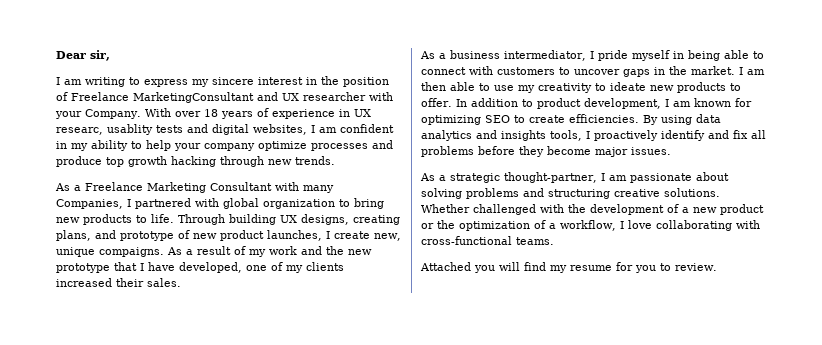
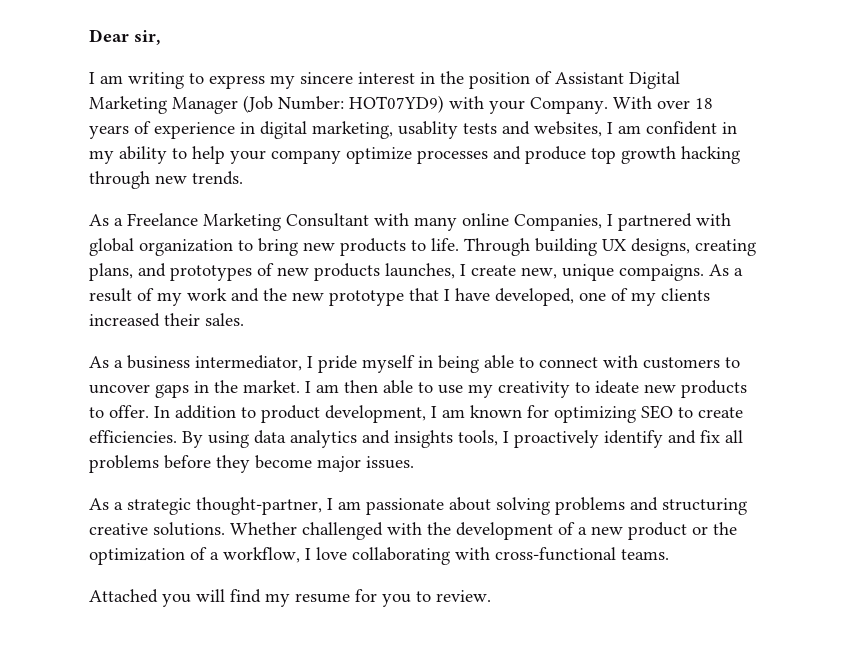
- I am writing to express my sincere interest in the position of Freelance MarketingConsultant and UX researcher with your Company.
+ I am writing to express my sincere interest in the position of Assistant Digital Marketing Manager (Job Number: HOT07YD9) with your Company.
- With over 18 years of experience in UX researc, usablity tests and digital websites, I am confident in my ability to help your company optimize processes and produce top growth hacking through new trends.
+ With over 18 years of experience in digital marketing, usablity tests and websites, I am confident in my ability to help your company optimize processes and produce top growth hacking through new trends.
- As a Freelance Marketing Consultant with many Companies, I partnered with global organization to bring new products to life.
+ As a Freelance Marketing Consultant with many online Companies, I partnered with global organization to bring new products to life.
- Through building UX designs, creating plans, and prototype of new product launches, I create new, unique compaigns.
+ Through building UX designs, creating plans, and prototypes of new products launches, I create new, unique compaigns.

